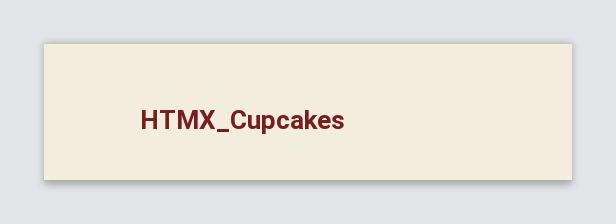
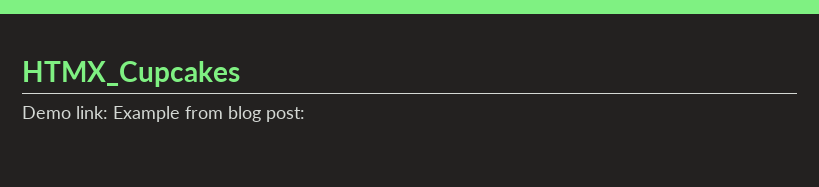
+ Demo link: Example from blog post:

